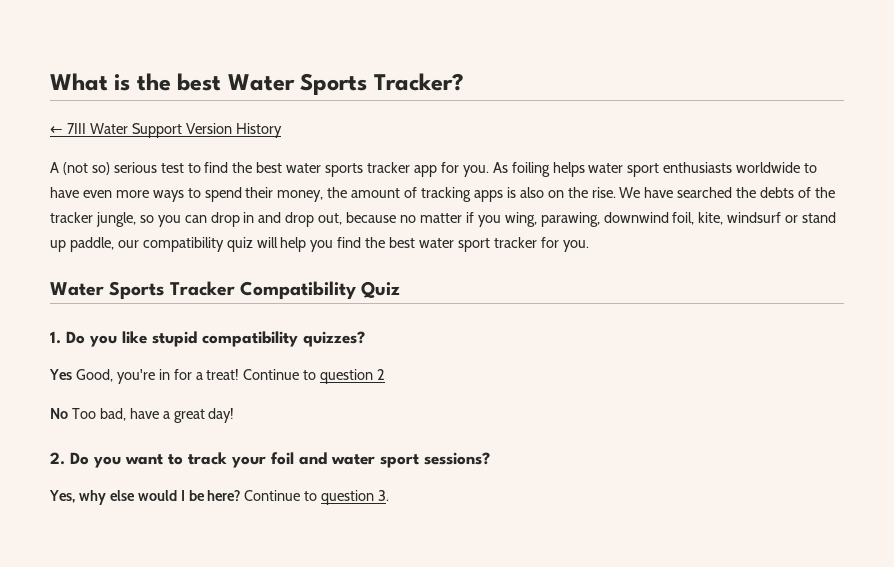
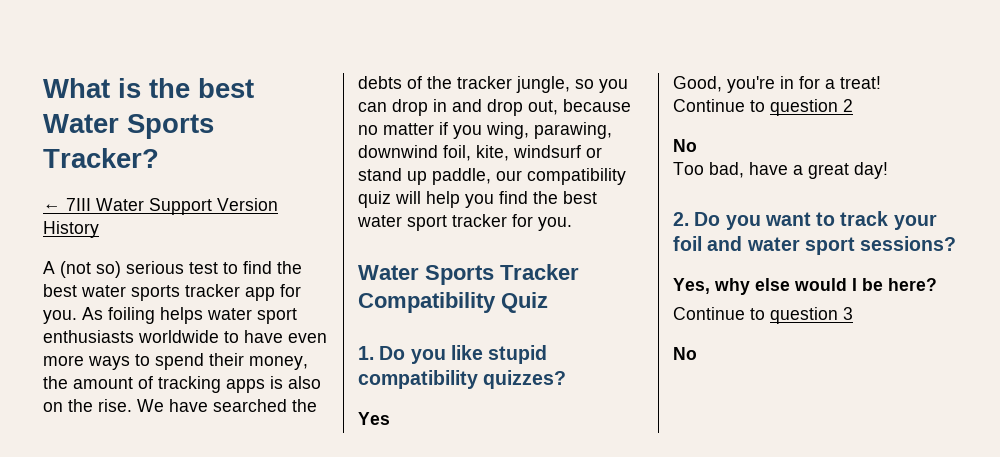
- Yes Good, you're in for a treat!
+ Yes
+ Good, you're in for a treat!
  Continue to question 2
- No Too bad, have a great day!
+ No
+ Too bad, have a great day!
- Yes, why else would I be here? Continue to question 3.
+ Yes, why else would I be here?
+ Continue to question 3
+ No

